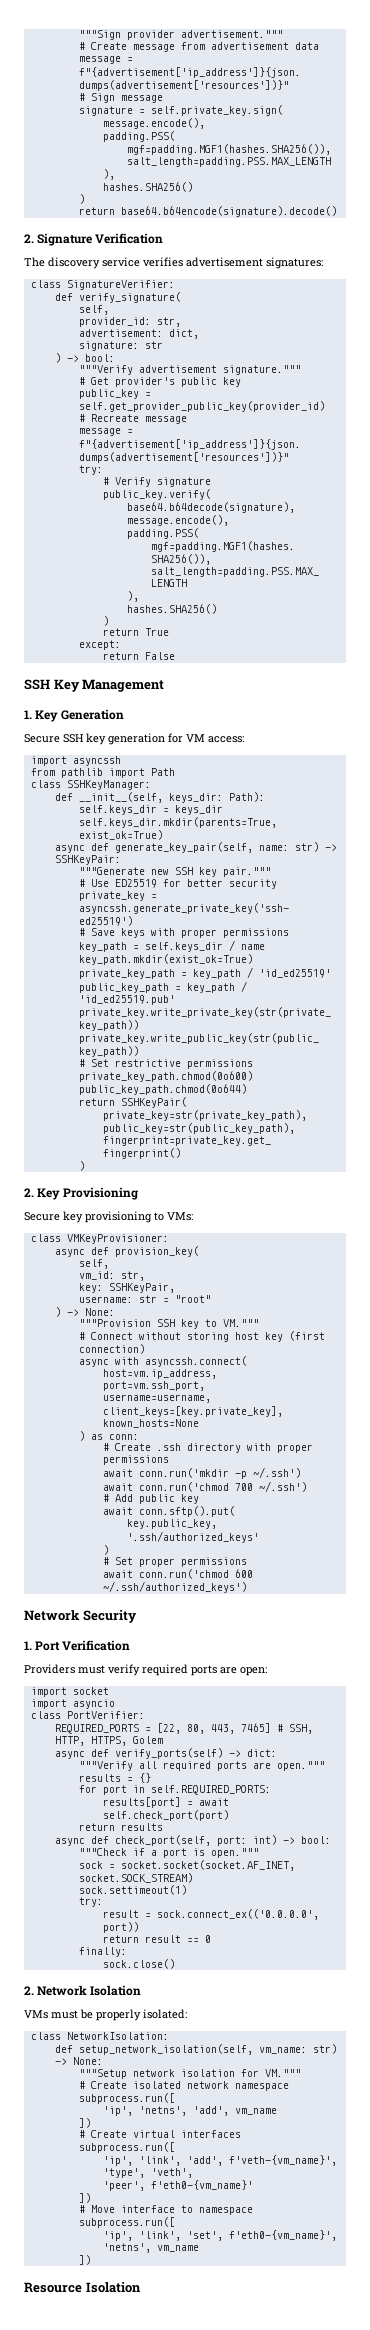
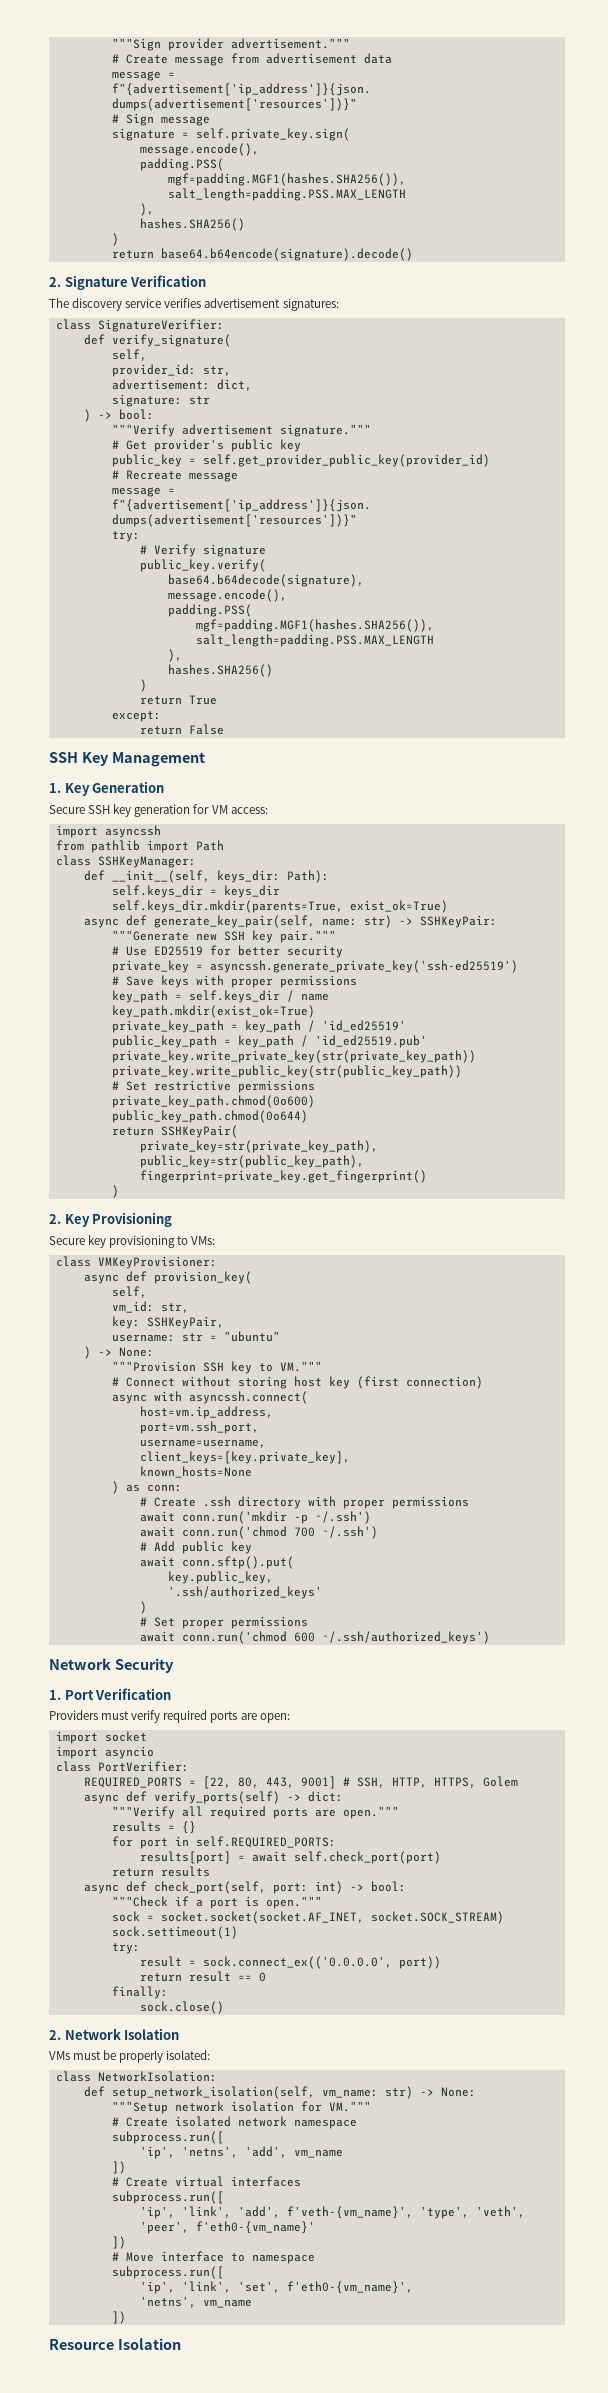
- username: str = "root"
+ username: str = "ubuntu"
- REQUIRED_PORTS = [22, 80, 443, 7465] # SSH, HTTP, HTTPS, Golem
+ REQUIRED_PORTS = [22, 80, 443, 9001] # SSH, HTTP, HTTPS, Golem

